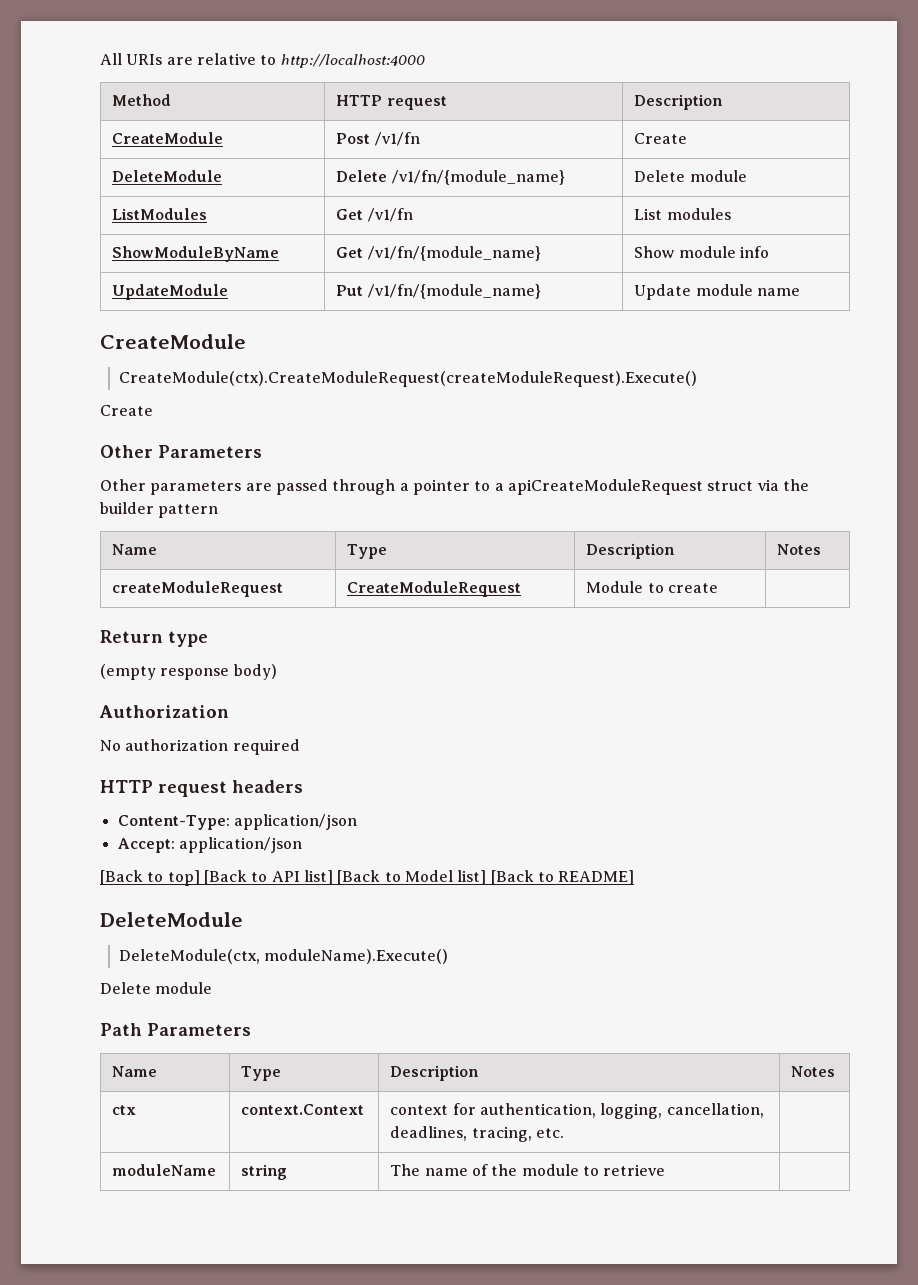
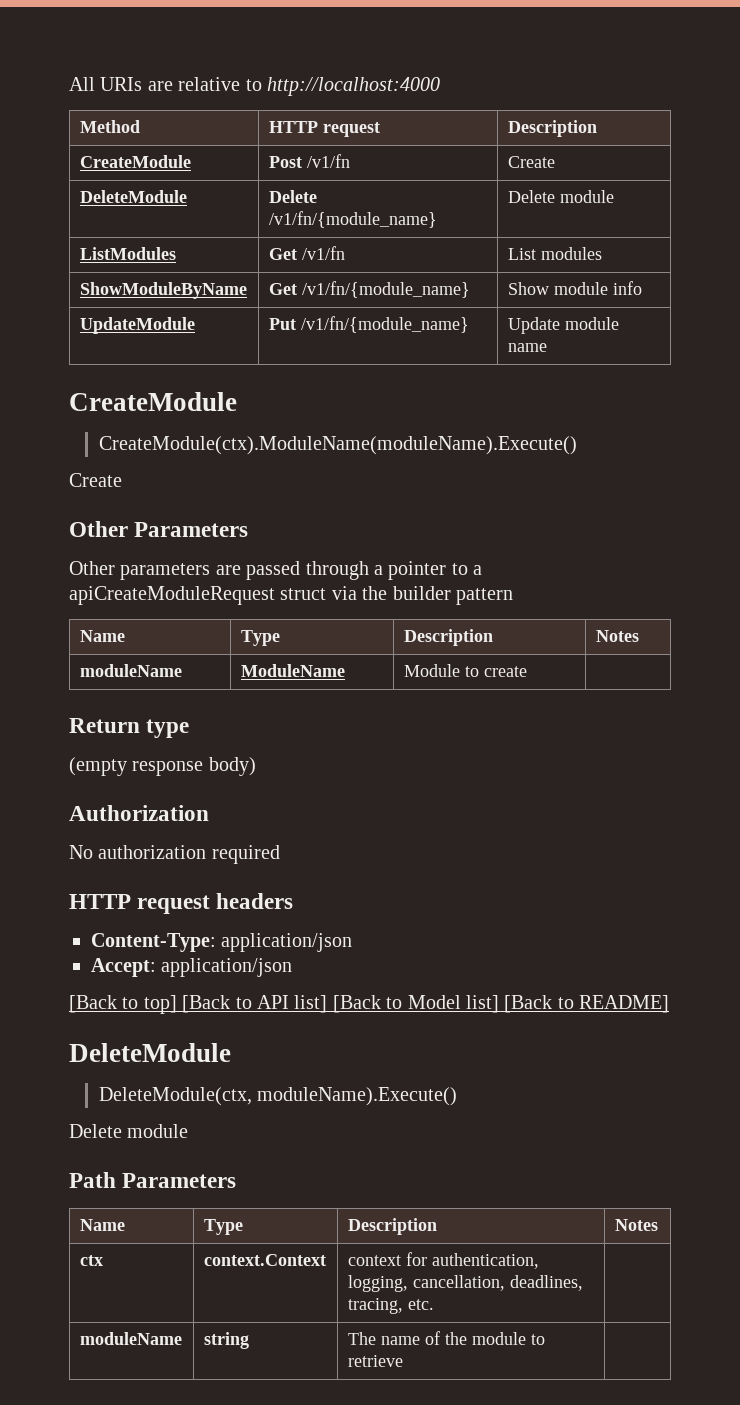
- CreateModule(ctx).CreateModuleRequest(createModuleRequest).Execute()
+ CreateModule(ctx).ModuleName(moduleName).Execute()
- createModuleRequest | CreateModuleRequest | Module to create |
+ moduleName | ModuleName | Module to create |

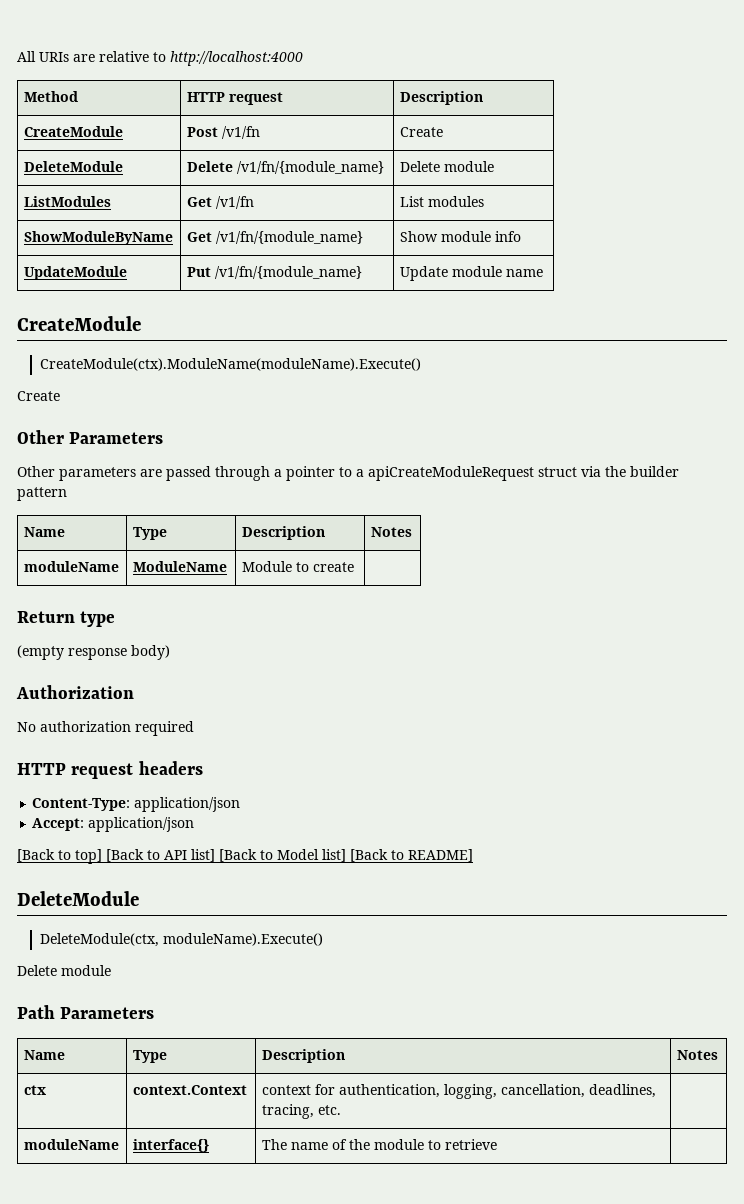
- moduleName | string | The name of the module to retrieve |
+ moduleName | interface{} | The name of the module to retrieve |

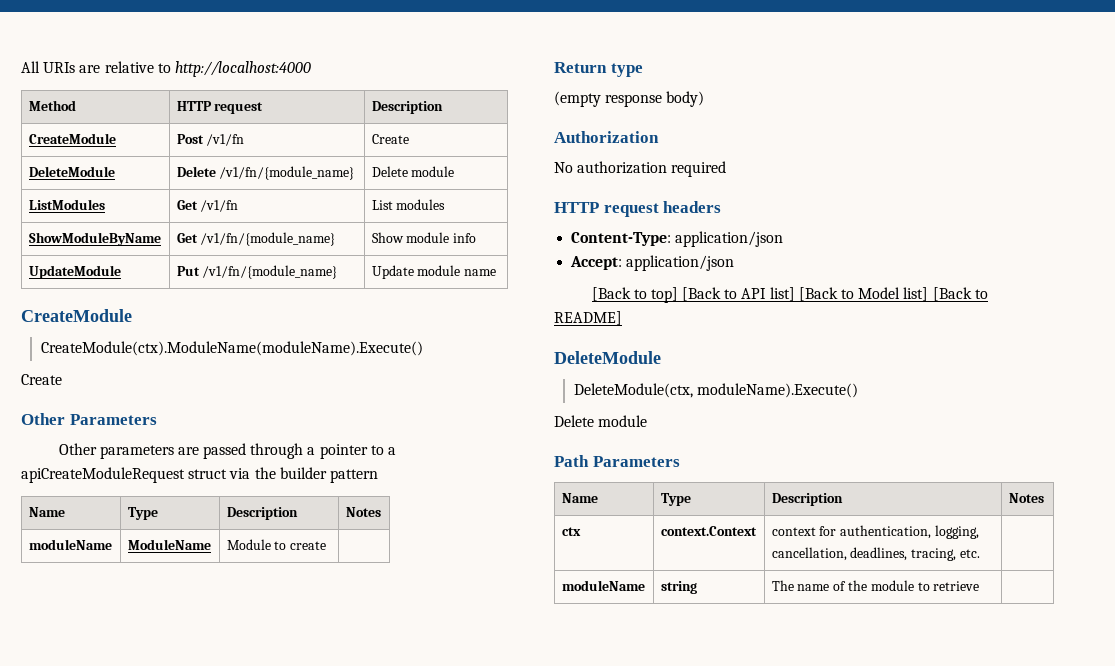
- moduleName | interface{} | The name of the module to retrieve |
+ moduleName | string | The name of the module to retrieve |

